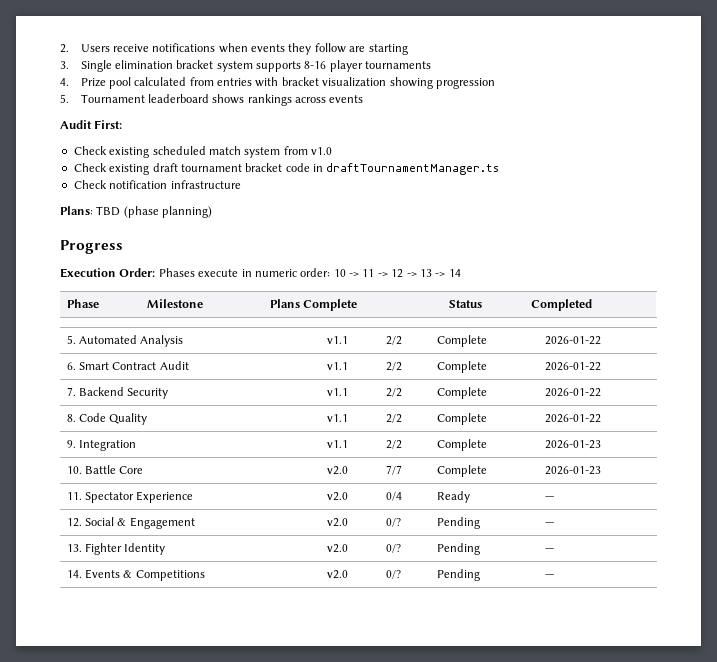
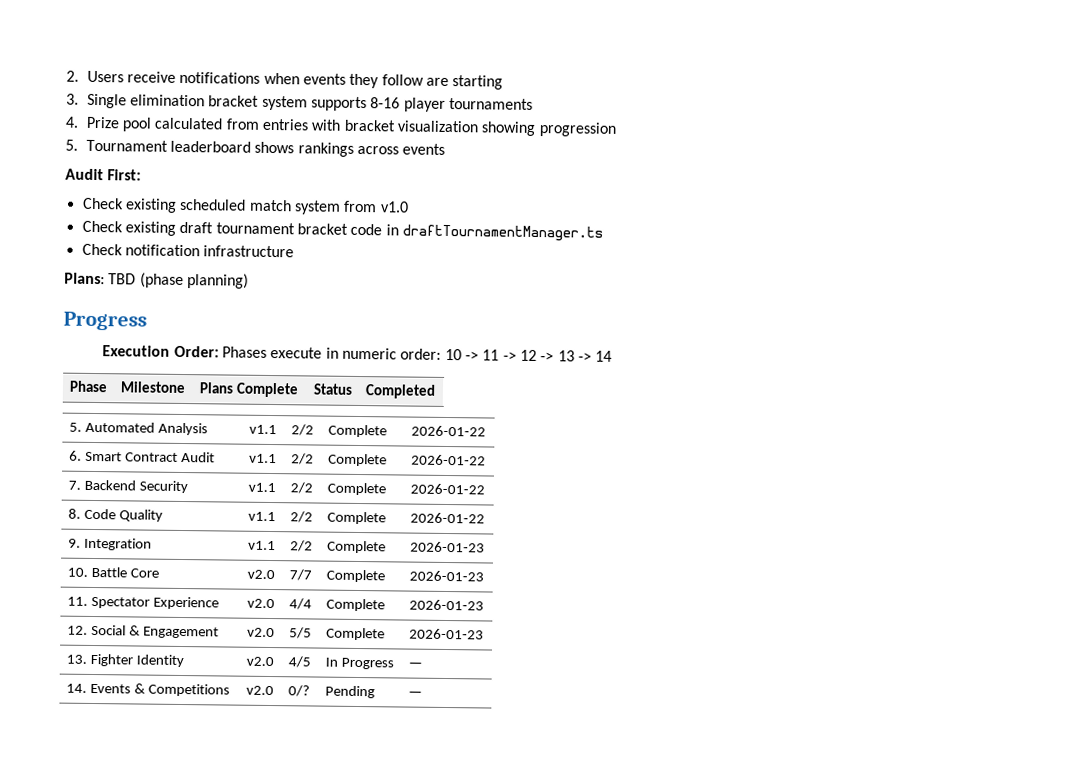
- 11. Spectator Experience | v2.0 | 0/4 | Ready | —
+ 11. Spectator Experience | v2.0 | 4/4 | Complete | 2026-01-23
- 12. Social & Engagement | v2.0 | 0/? | Pending | —
+ 12. Social & Engagement | v2.0 | 5/5 | Complete | 2026-01-23
- 13. Fighter Identity | v2.0 | 0/? | Pending | —
+ 13. Fighter Identity | v2.0 | 4/5 | In Progress | —

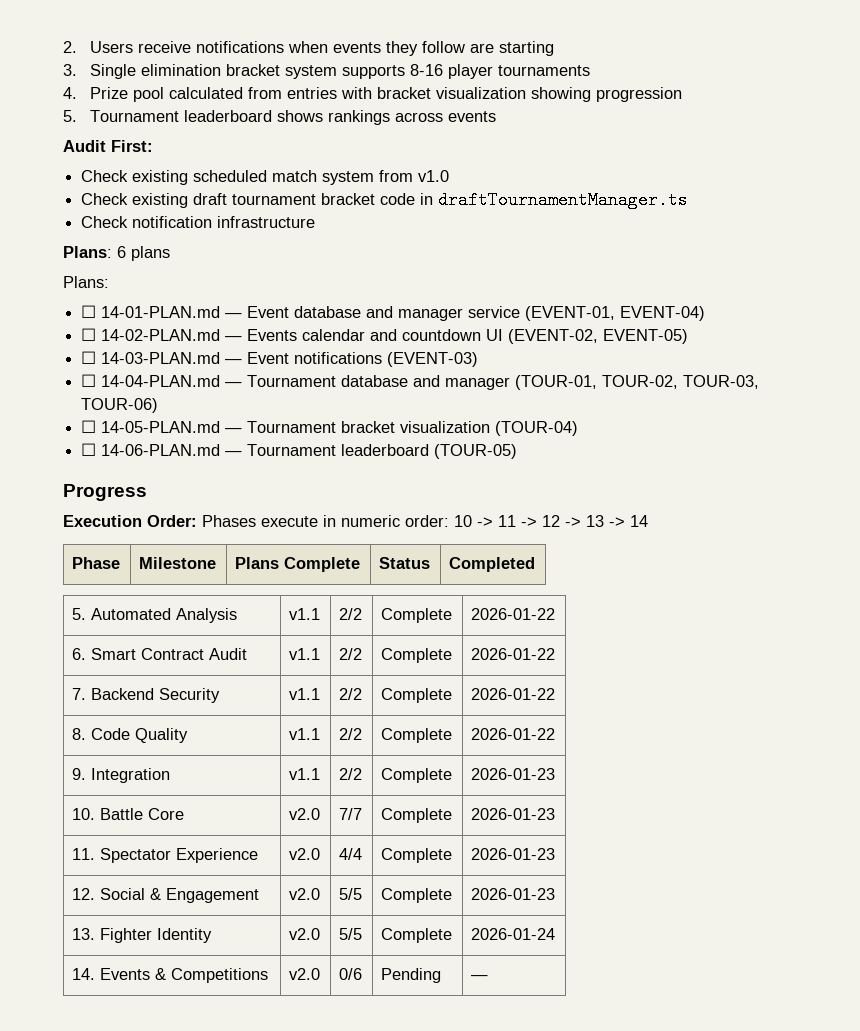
- Plans: TBD (phase planning)
+ Plans: 6 plans
+ Plans:
+ ☐ 14-01-PLAN.md — Event database and manager service (EVENT-01, EVENT-04)
+ ☐ 14-02-PLAN.md — Events calendar and countdown UI (EVENT-02, EVENT-05)
+ ☐ 14-03-PLAN.md — Event notifications (EVENT-03)
+ ☐ 14-04-PLAN.md — Tournament database and manager (TOUR-01, TOUR-02, TOUR-03, TOUR-06)
+ ☐ 14-05-PLAN.md — Tournament bracket visualization (TOUR-04)
+ ☐ 14-06-PLAN.md — Tournament leaderboard (TOUR-05)
- 13. Fighter Identity | v2.0 | 4/5 | In Progress | —
+ 13. Fighter Identity | v2.0 | 5/5 | Complete | 2026-01-24
- 14. Events & Competitions | v2.0 | 0/? | Pending | —
+ 14. Events & Competitions | v2.0 | 0/6 | Pending | —

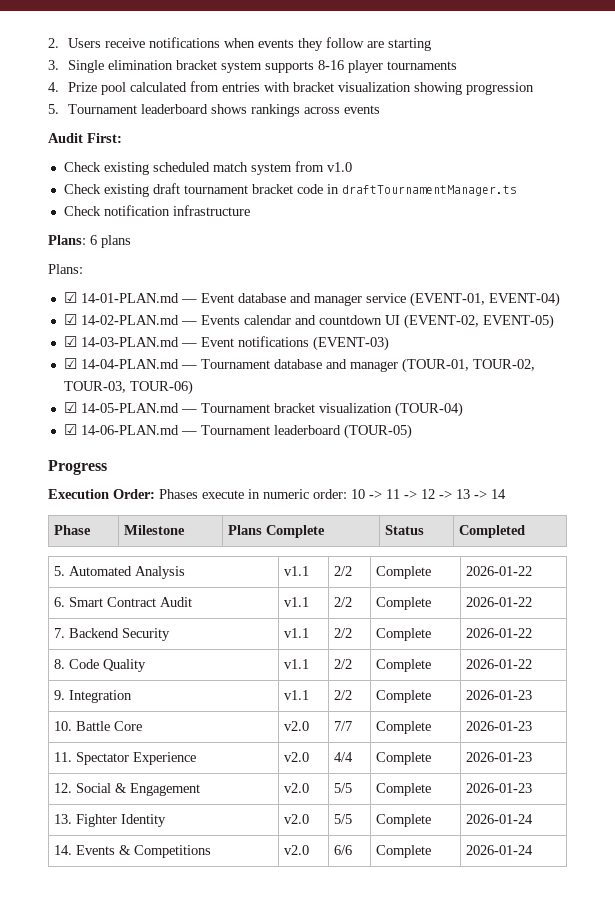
- ☐ 14-01-PLAN.md — Event database and manager service (EVENT-01, EVENT-04)
+ ☑ 14-01-PLAN.md — Event database and manager service (EVENT-01, EVENT-04)
- ☐ 14-02-PLAN.md — Events calendar and countdown UI (EVENT-02, EVENT-05)
+ ☑ 14-02-PLAN.md — Events calendar and countdown UI (EVENT-02, EVENT-05)
- ☐ 14-03-PLAN.md — Event notifications (EVENT-03)
+ ☑ 14-03-PLAN.md — Event notifications (EVENT-03)
- ☐ 14-04-PLAN.md — Tournament database and manager (TOUR-01, TOUR-02, TOUR-03, TOUR-06)
+ ☑ 14-04-PLAN.md — Tournament database and manager (TOUR-01, TOUR-02, TOUR-03, TOUR-06)
- ☐ 14-05-PLAN.md — Tournament bracket visualization (TOUR-04)
+ ☑ 14-05-PLAN.md — Tournament bracket visualization (TOUR-04)
- ☐ 14-06-PLAN.md — Tournament leaderboard (TOUR-05)
+ ☑ 14-06-PLAN.md — Tournament leaderboard (TOUR-05)
- 14. Events & Competitions | v2.0 | 0/6 | Pending | —
+ 14. Events & Competitions | v2.0 | 6/6 | Complete | 2026-01-24

